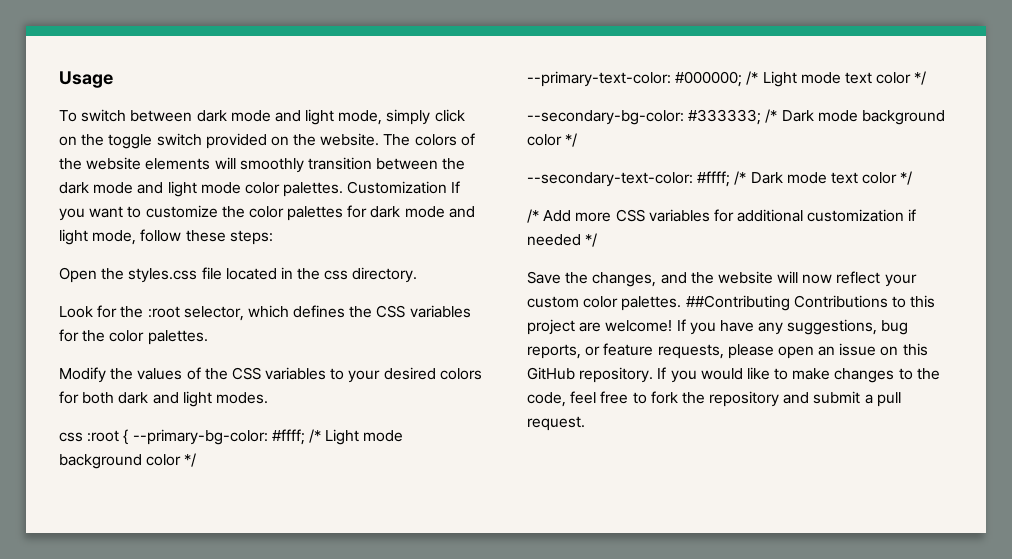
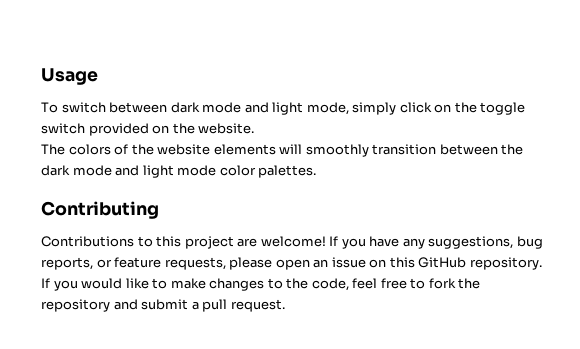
- To switch between dark mode and light mode, simply click on the toggle switch provided on the website. The colors of the website elements will smoothly transition between the dark mode and light mode color palettes. Customization If you want to customize the color palettes for dark mode and light mode, follow these steps:
- Open the styles.css file located in the css directory.
- Look for the :root selector, which defines the CSS variables for the color palettes.
- Modify the values of the CSS variables to your desired colors for both dark and light modes.
- css :root { --primary-bg-color: #ffff; /* Light mode background color */
- --primary-text-color: #000000; /* Light mode text color */
- --secondary-bg-color: #333333; /* Dark mode background color */
- --secondary-text-color: #ffff; /* Dark mode text color */
- /* Add more CSS variables for additional customization if needed */
- Save the changes, and the website will now reflect your custom color palettes. ##Contributing Contributions to this project are welcome!
+ To switch between dark mode and light mode, simply click on the toggle switch provided on the website.
+ The colors of the website elements will smoothly transition between the dark mode and light mode color palettes.
+ Contributing
+ Contributions to this project are welcome!

